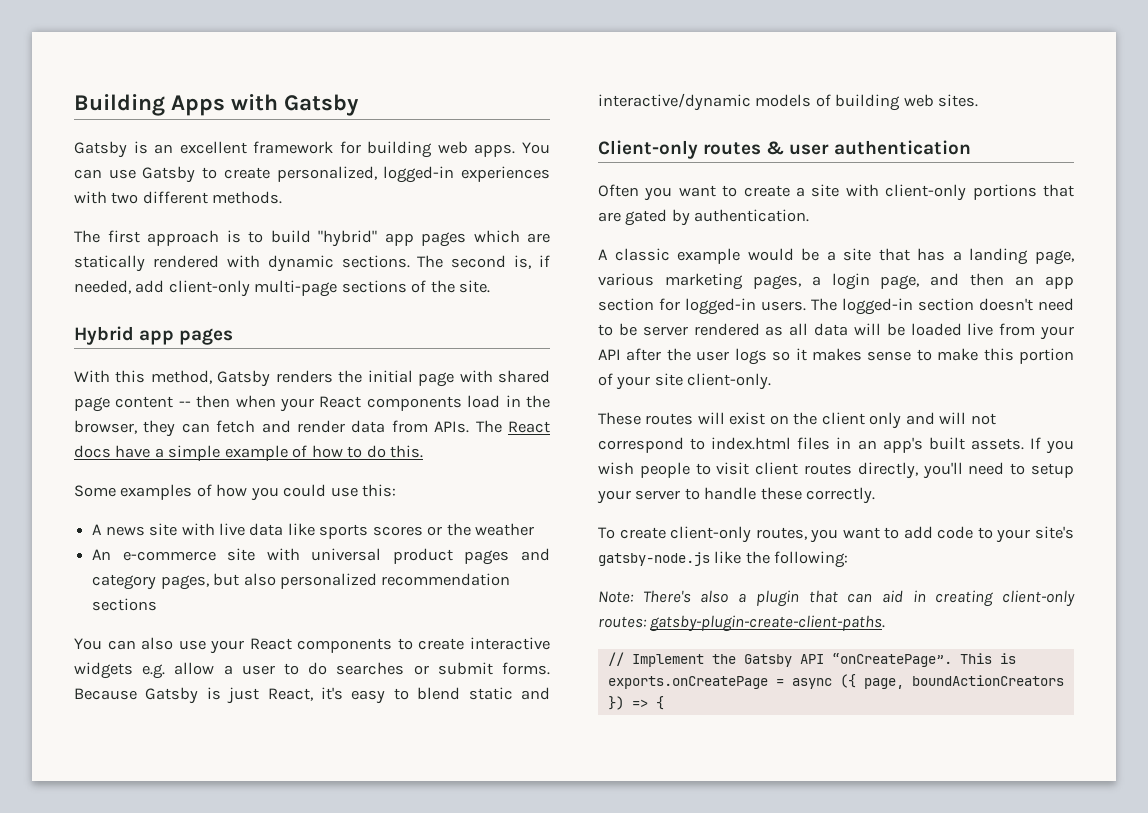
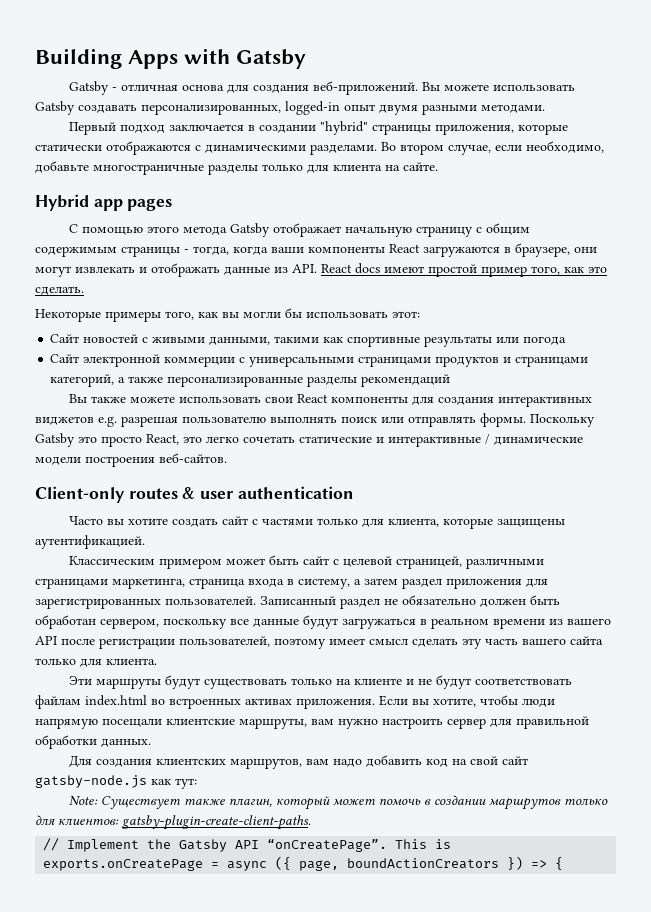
- Gatsby is an excellent framework for building web apps. You can use Gatsby to create personalized, logged-in experiences with two different methods.
- The first approach is to build "hybrid" app pages which are statically rendered with dynamic sections. The second is, if needed, add client-only multi-page sections of the site.
+ Gatsby - отличная основа для создания веб-приложений. Вы можете использовать Gatsby создавать персонализированныx, logged-in опыт двумя разными методами.
+ Первый подход заключается в создании "hybrid" страницы приложения, которые статически отображаются с динамическими разделами. Во втором случае, если необходимо, добавьте многостраничные разделы только для клиента на сайте.
  Hybrid app pages
- With this method, Gatsby renders the initial page with shared page content -- then when your React components load in the browser, they can fetch and render data from APIs. The React docs have a simple example of how to do this.
- Some examples of how you could use this:
- A news site with live data like sports scores or the weather
- An e-commerce site with universal product pages and category pages, but also personalized recommendation sections
- You can also use your React components to create interactive widgets e.g. allow a user to do searches or submit forms. Because Gatsby is just React, it's easy to blend static and interactive/dynamic models of building web sites.
+ С помощью этого метода Gatsby отображает начальную страницу с общим содержимым страницы - тогда, когда ваши компоненты React загружаются в браузере, они могут извлекать и отображать данные из API. React docs имеют простой пример того, как это сделать.
+ Некоторые примеры того, как вы могли бы использовать этот:
+ Сайт новостей с живыми данными, такими как спортивные результаты или погода
+ Сайт электронной коммерции с универсальными страницами продуктов и страницами категорий, а также персонализированные разделы рекомендаций
+ Вы также можете использовать свои React компоненты для создания интерактивных виджетов e.g. разрешая пользователю выполнять поиск или отправлять формы. Поскольку Gatsby это просто React, это легко сочетать статические и интерактивные / динамические модели построения веб-сайтов.
- Often you want to create a site with client-only portions that are gated by authentication.
- A classic example would be a site that has a landing page, various marketing pages, a login page, and then an app section for logged-in users. The logged-in section doesn't need to be server rendered as all data will be loaded live from your API after the user logs so it makes sense to make this portion of your site client-only.
- These routes will exist on the client only and will not correspond to index.html files in an app's built assets. If you wish people to visit client routes directly, you'll need to setup your server to handle these correctly.
- To create client-only routes, you want to add code to your site's gatsby-node.js like the following:
- Note: There's also a plugin that can aid in creating client-only routes: gatsby-plugin-create-client-paths.
+ Часто вы хотите создать сайт с частями только для клиента, которые защищены аутентификацией.
+ Классическим примером может быть сайт с целевой страницей, различными страницами маркетинга, страница входа в систему, а затем раздел приложения для зарегистрированных пользователей. Записанный раздел не обязательно должен быть обработан сервером, поскольку все данные будут загружаться в реальном времени из вашего API после регистрации пользователей, поэтому имеет смысл сделать эту часть вашего сайта только для клиента.
+ Эти маршруты будут существовать только на клиенте и не будут соответствовать файлам index.html во встроенных активах приложения. Если вы хотите, чтобы люди напрямую посещали клиентские маршруты, вам нужно настроить сервер для правильной обработки данных.
+ Для создания клиентских маршрутов, вам надо добавить код на свой сайт gatsby-node.js как тут:
+ Note: Существует также плагин, который может помочь в создании маршрутов только для клиентов: gatsby-plugin-create-client-paths.

